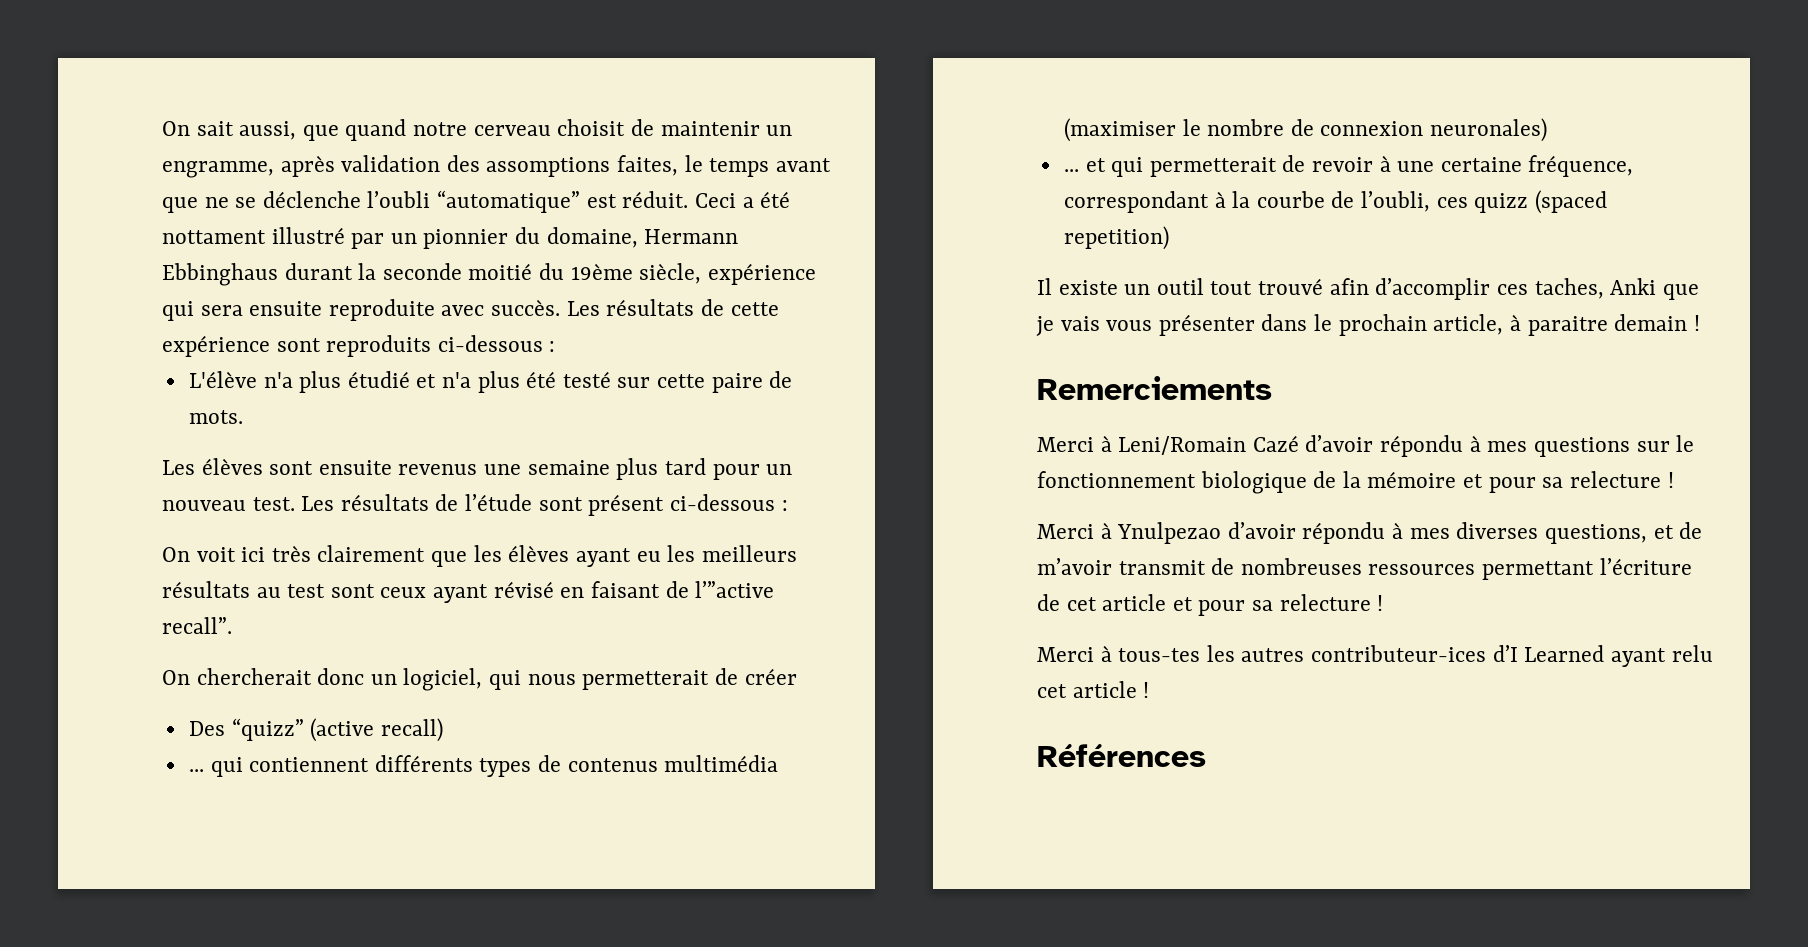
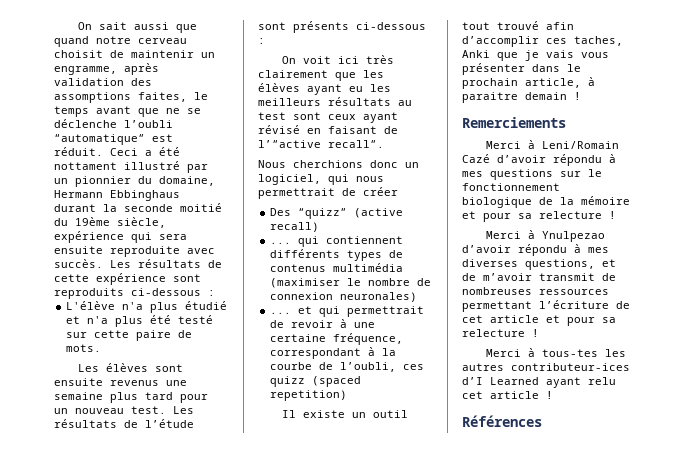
- On sait aussi, que quand notre cerveau choisit de maintenir un engramme, après validation des assomptions faites, le temps avant que ne se déclenche l’oubli “automatique” est réduit.
+ On sait aussi que quand notre cerveau choisit de maintenir un engramme, après validation des assomptions faites, le temps avant que ne se déclenche l’oubli “automatique” est réduit.
- Les résultats de l’étude sont présent ci-dessous :
+ Les résultats de l’étude sont présents ci-dessous :
- On chercherait donc un logiciel, qui nous permetterait de créer
+ Nous cherchions donc un logiciel, qui nous permettrait de créer
- ... et qui permetterait de revoir à une certaine fréquence, correspondant à la courbe de l’oubli, ces quizz (spaced repetition)
+ ... et qui permettrait de revoir à une certaine fréquence, correspondant à la courbe de l’oubli, ces quizz (spaced repetition)

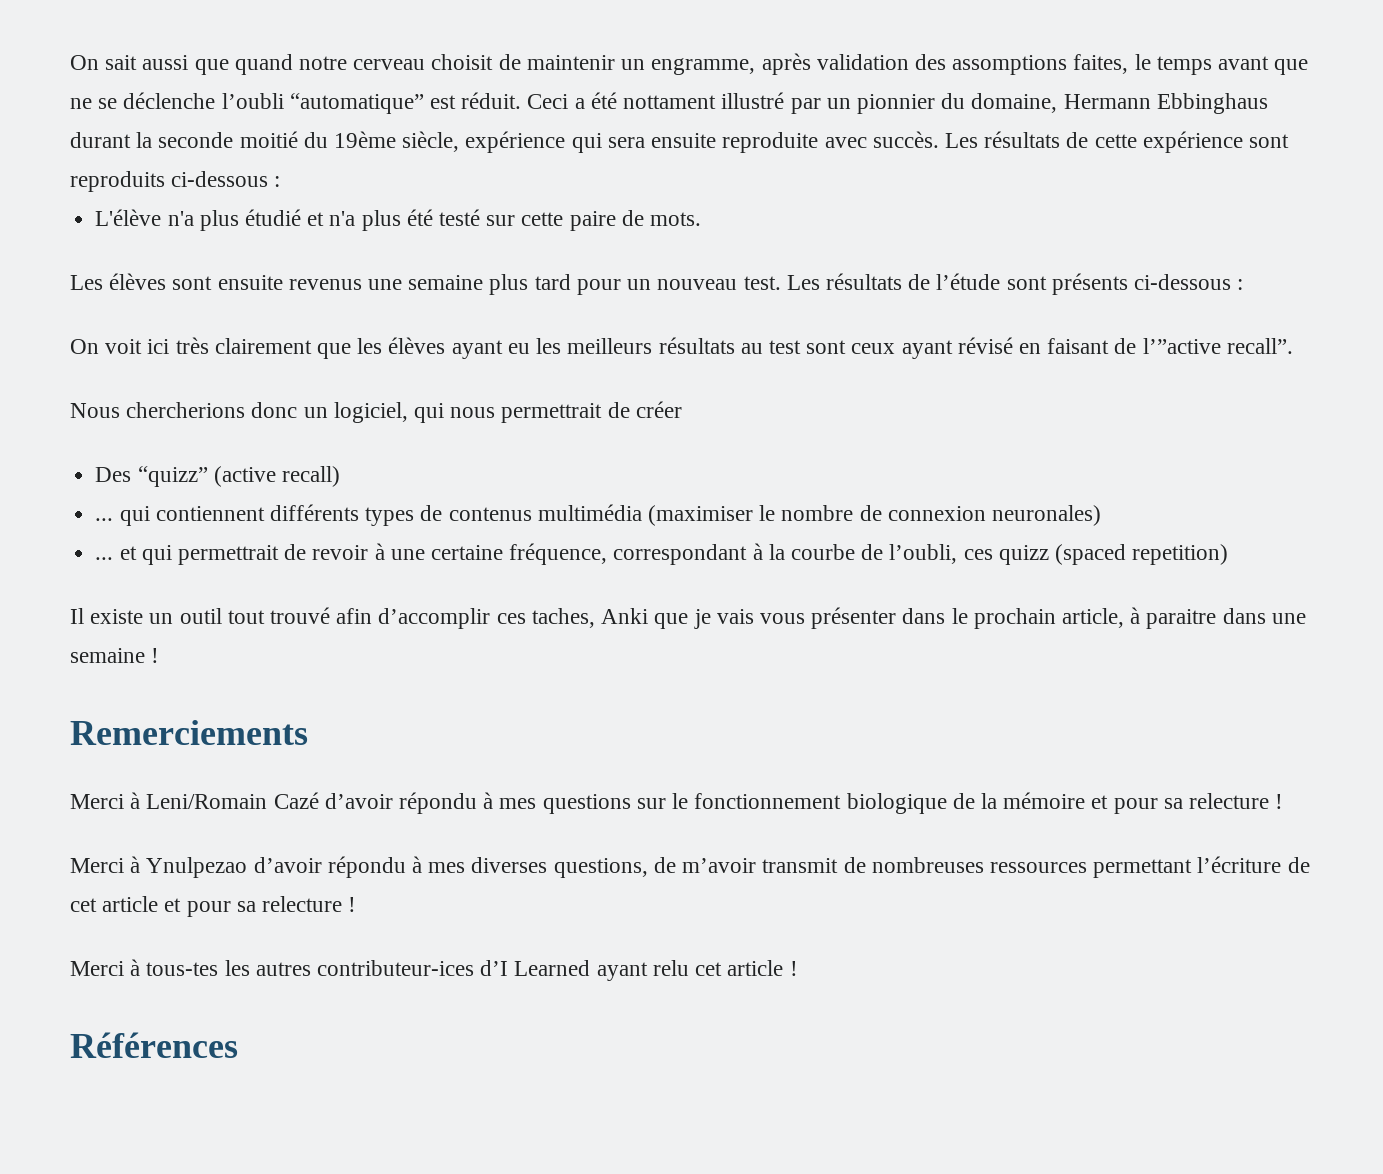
- Nous cherchions donc un logiciel, qui nous permettrait de créer
+ Nous chercherions donc un logiciel, qui nous permettrait de créer
- Il existe un outil tout trouvé afin d’accomplir ces taches, Anki que je vais vous présenter dans le prochain article, à paraitre demain !
+ Il existe un outil tout trouvé afin d’accomplir ces taches, Anki que je vais vous présenter dans le prochain article, à paraitre dans une semaine !
- Merci à Ynulpezao d’avoir répondu à mes diverses questions, et de m’avoir transmit de nombreuses ressources permettant l’écriture de cet article et pour sa relecture !
+ Merci à Ynulpezao d’avoir répondu à mes diverses questions, de m’avoir transmit de nombreuses ressources permettant l’écriture de cet article et pour sa relecture !

